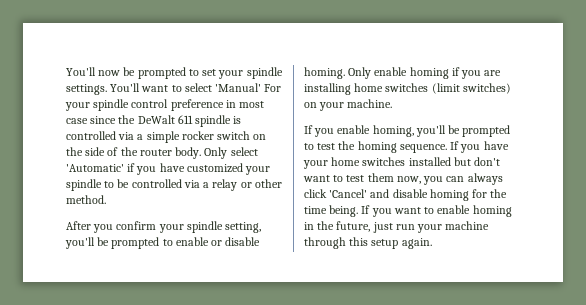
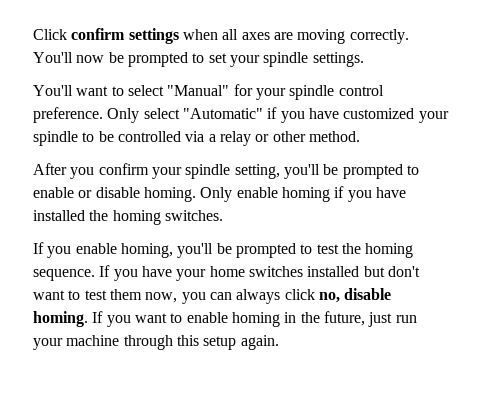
+ Click confirm settings when all axes are moving correctly.
- You'll now be prompted to set your spindle settings. You'll want to select 'Manual' For your spindle control preference in most case since the DeWalt 611 spindle is controlled via a simple rocker switch on the side of the router body.
+ You'll now be prompted to set your spindle settings.
+ You'll want to select "Manual" for your spindle control preference.
- Only select 'Automatic' if you have customized your spindle to be controlled via a relay or other method.
+ Only select "Automatic" if you have customized your spindle to be controlled via a relay or other method.
- Only enable homing if you are installing home switches (limit switches) on your machine.
+ Only enable homing if you have installed the homing switches.
- If you have your home switches installed but don't want to test them now, you can always click 'Cancel' and disable homing for the time being.
+ If you have your home switches installed but don't want to test them now, you can always click no, disable homing.

